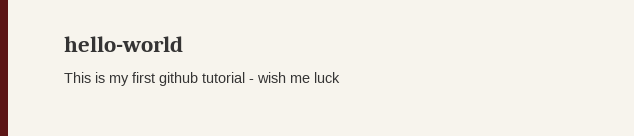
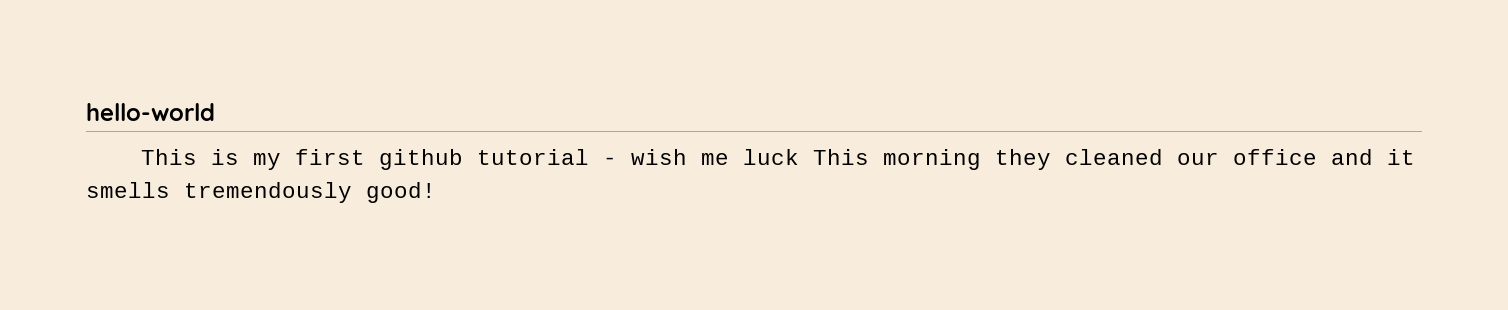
- This is my first github tutorial - wish me luck
+ This is my first github tutorial - wish me luck This morning they cleaned our office and it smells tremendously good!

